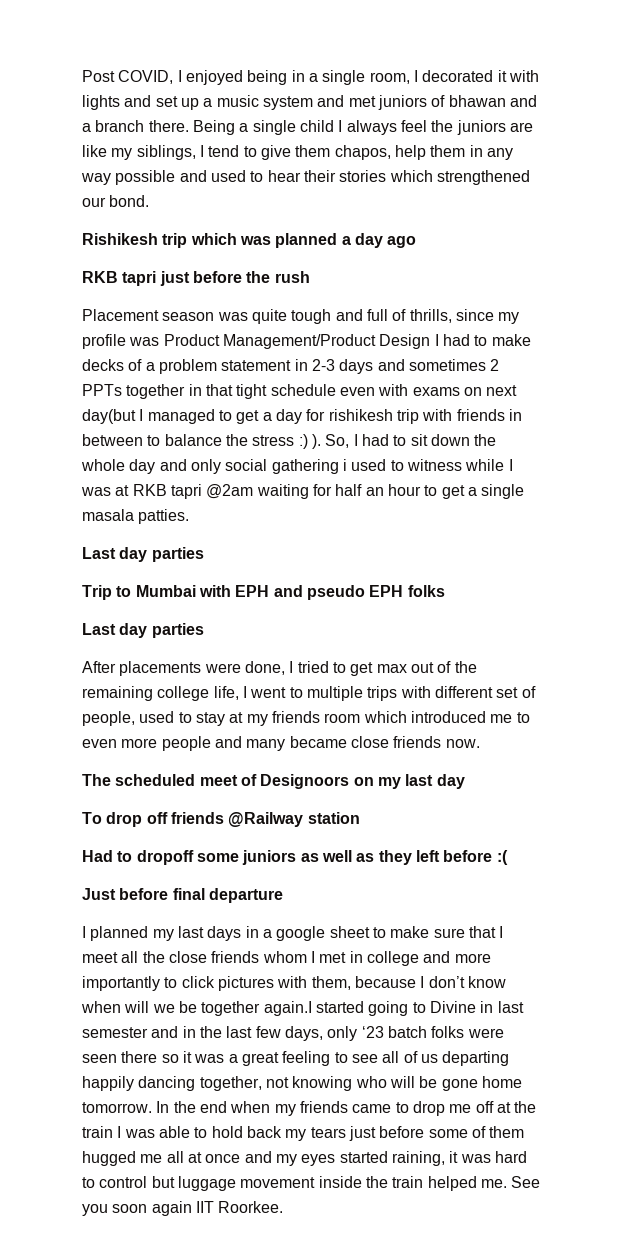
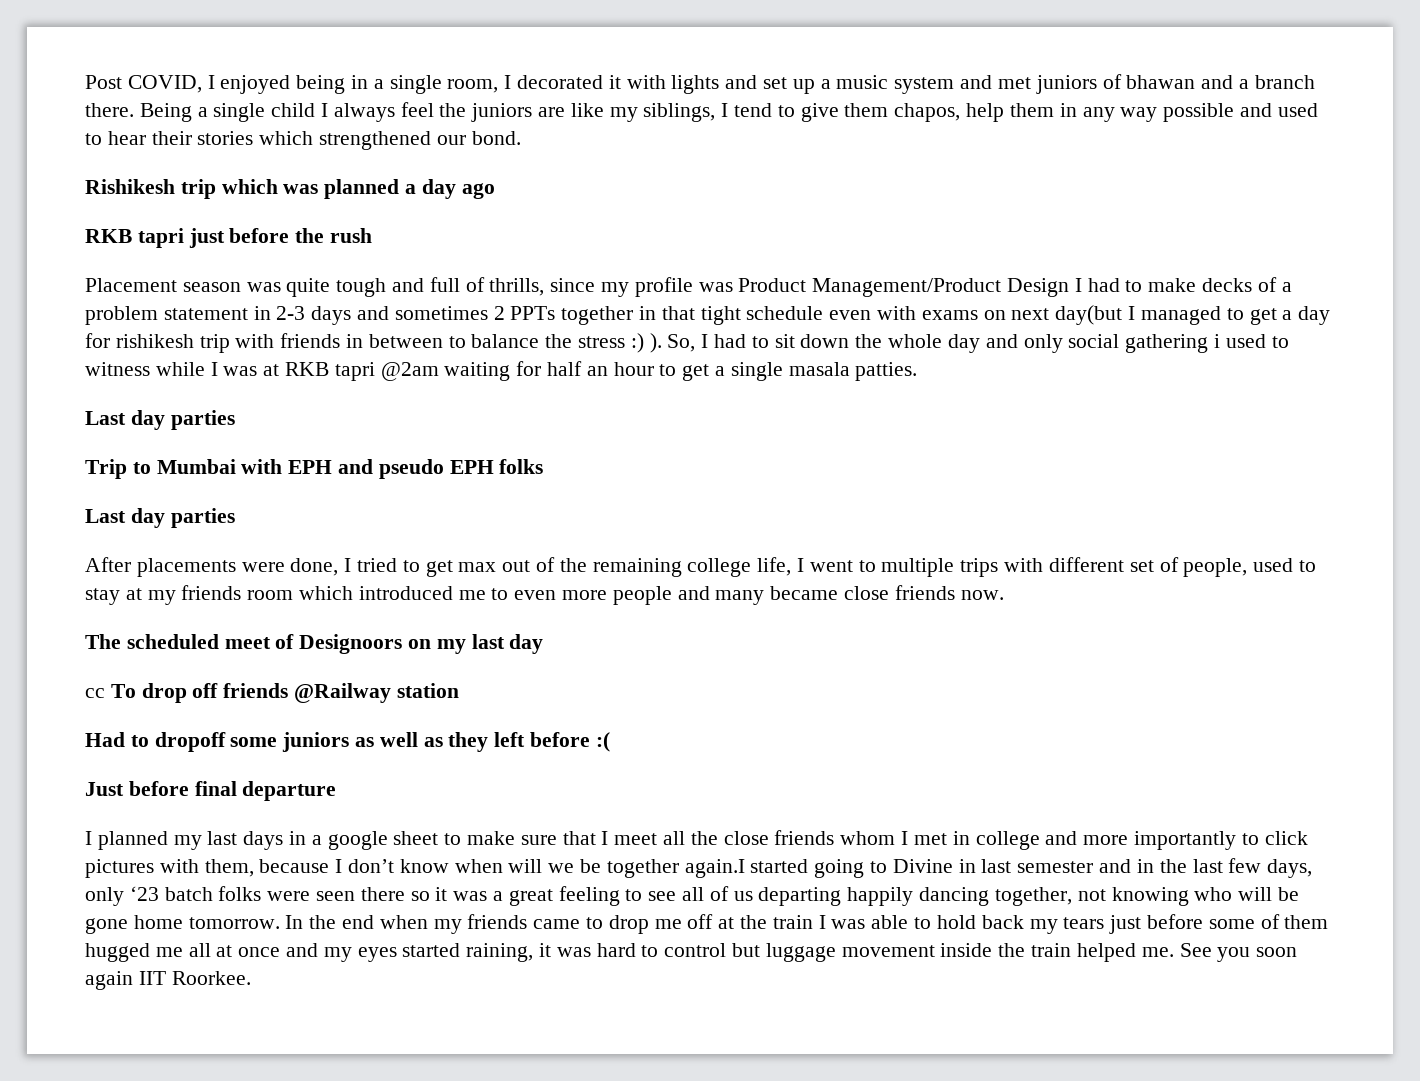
- To drop off friends @Railway station
+ cc To drop off friends @Railway station

